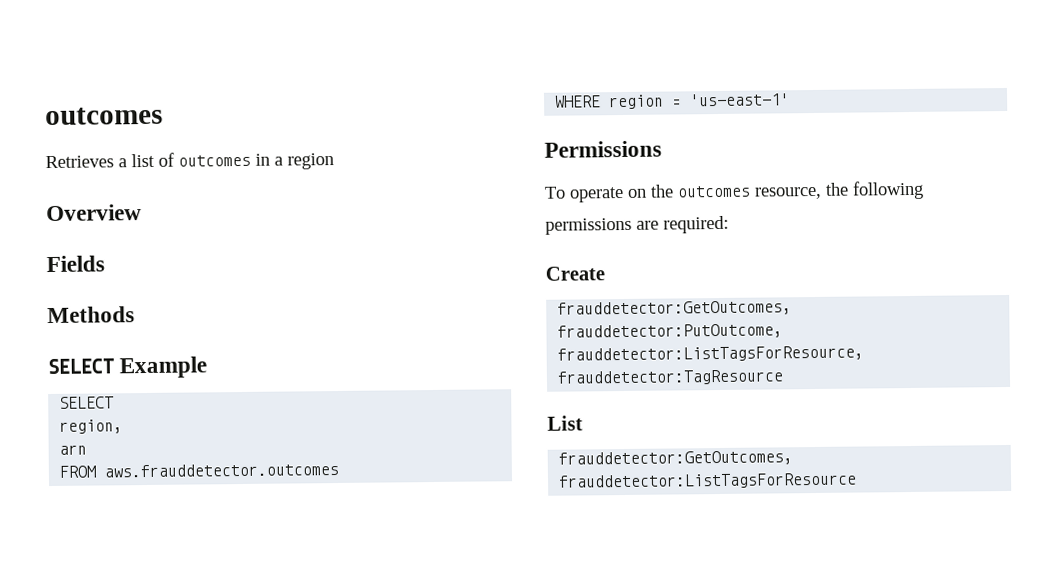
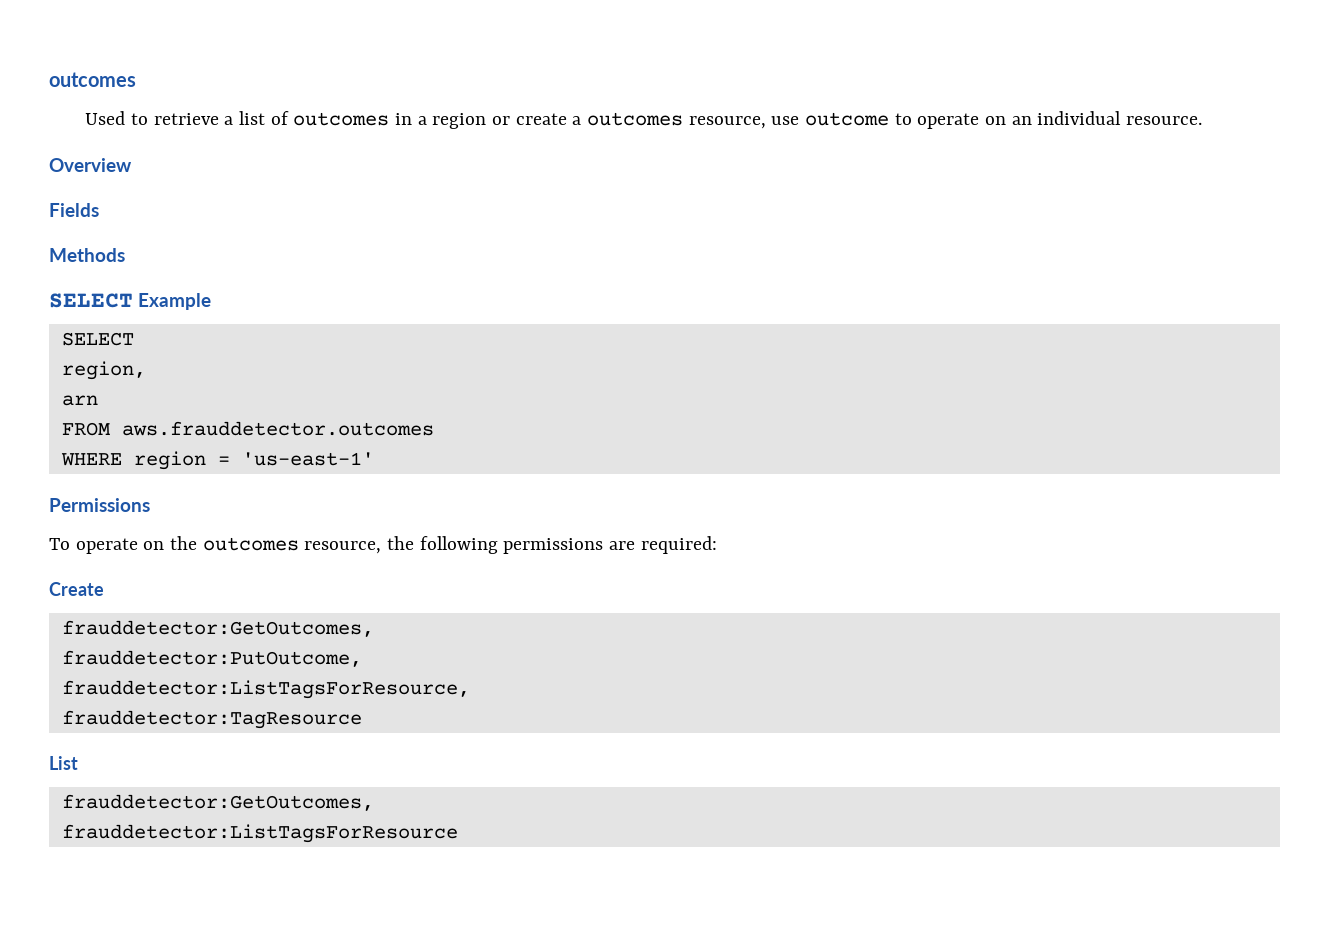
- Retrieves a list of outcomes in a region
+ Used to retrieve a list of outcomes in a region or create a outcomes resource, use outcome to operate on an individual resource.

